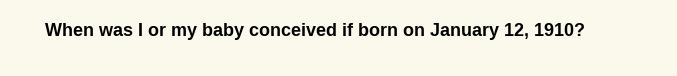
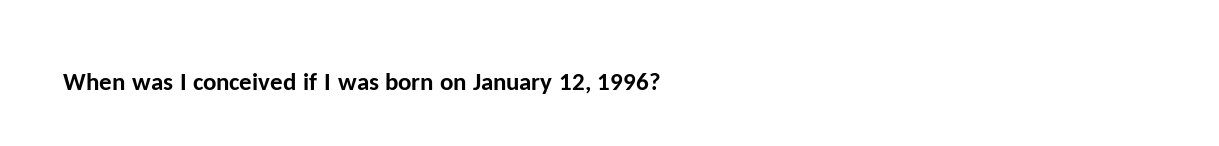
- When was I or my baby conceived if born on January 12, 1910?
+ When was I conceived if I was born on January 12, 1996?

